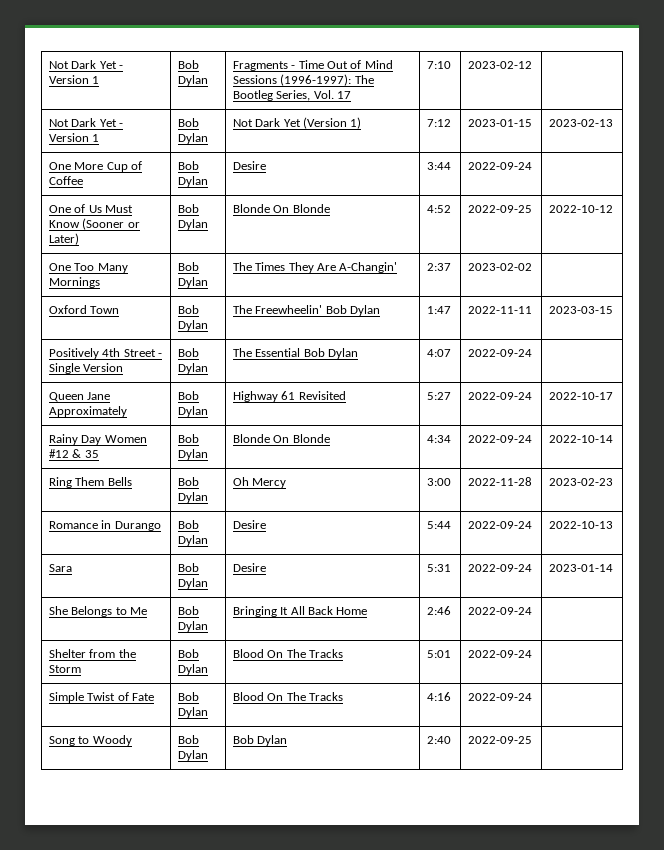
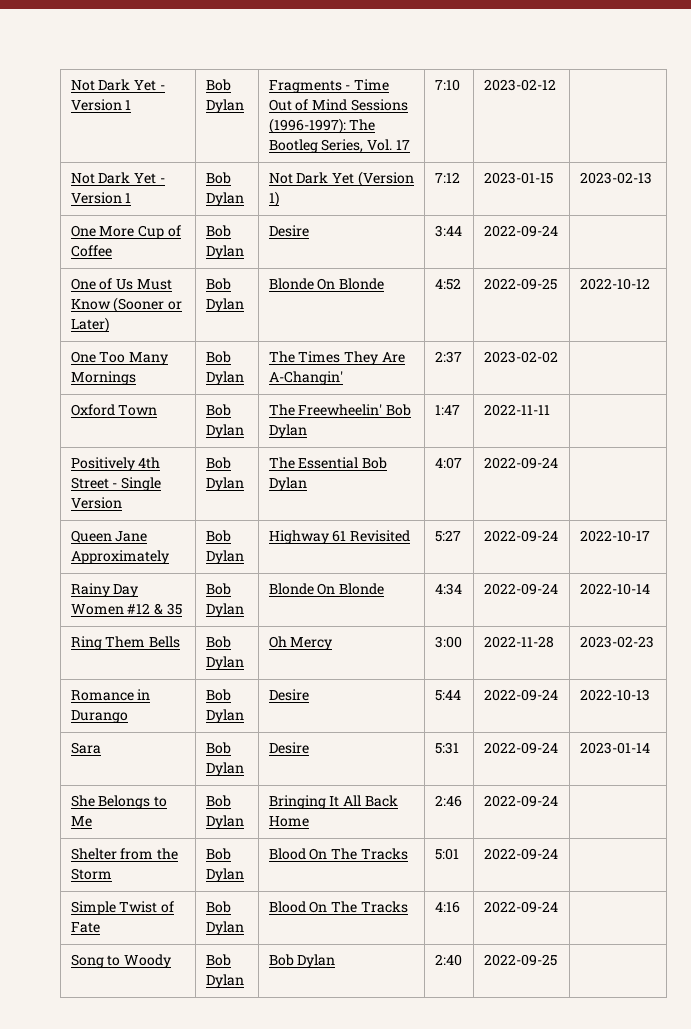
- Oxford Town | Bob Dylan | The Freewheelin' Bob Dylan | 1:47 | 2022-11-11 | 2023-03-15
+ Oxford Town | Bob Dylan | The Freewheelin' Bob Dylan | 1:47 | 2022-11-11 |

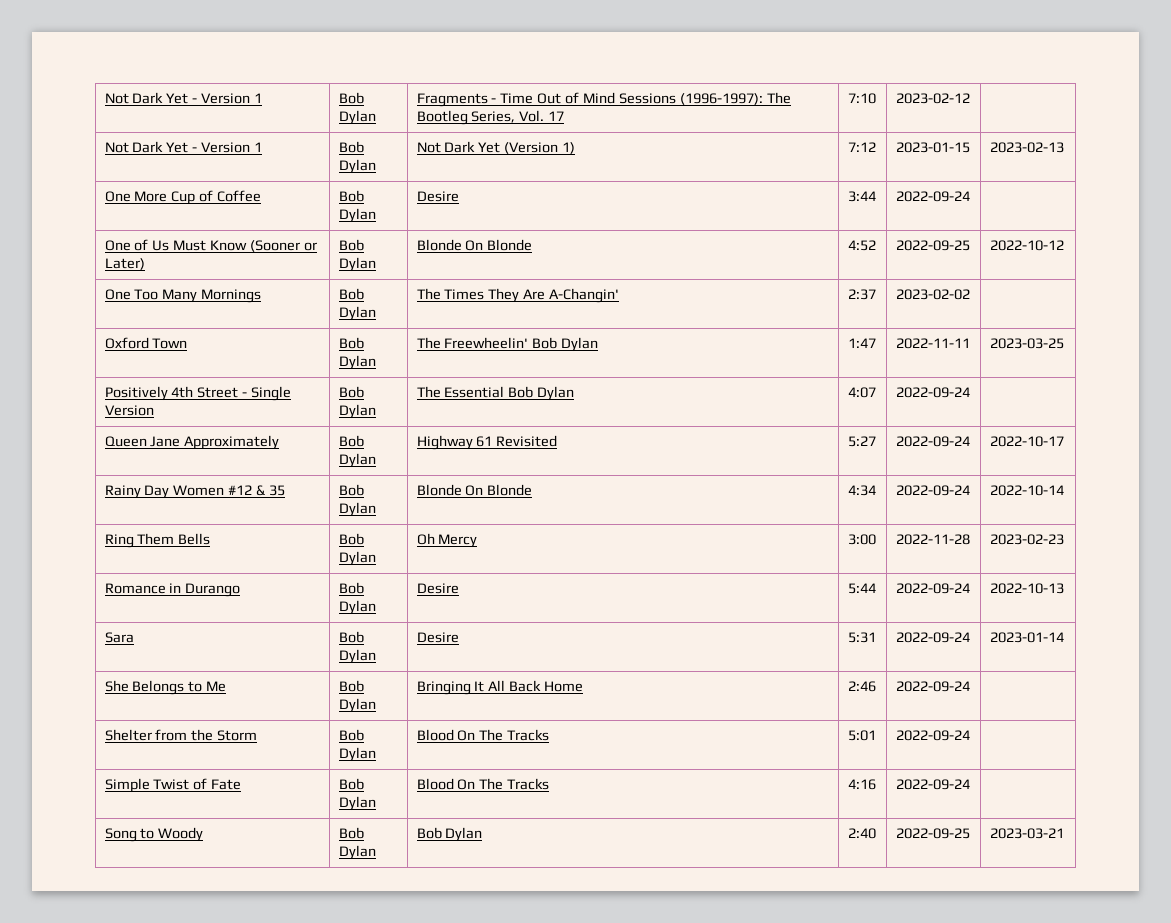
- Oxford Town | Bob Dylan | The Freewheelin' Bob Dylan | 1:47 | 2022-11-11 |
+ Oxford Town | Bob Dylan | The Freewheelin' Bob Dylan | 1:47 | 2022-11-11 | 2023-03-25
- Song to Woody | Bob Dylan | Bob Dylan | 2:40 | 2022-09-25 |
+ Song to Woody | Bob Dylan | Bob Dylan | 2:40 | 2022-09-25 | 2023-03-21

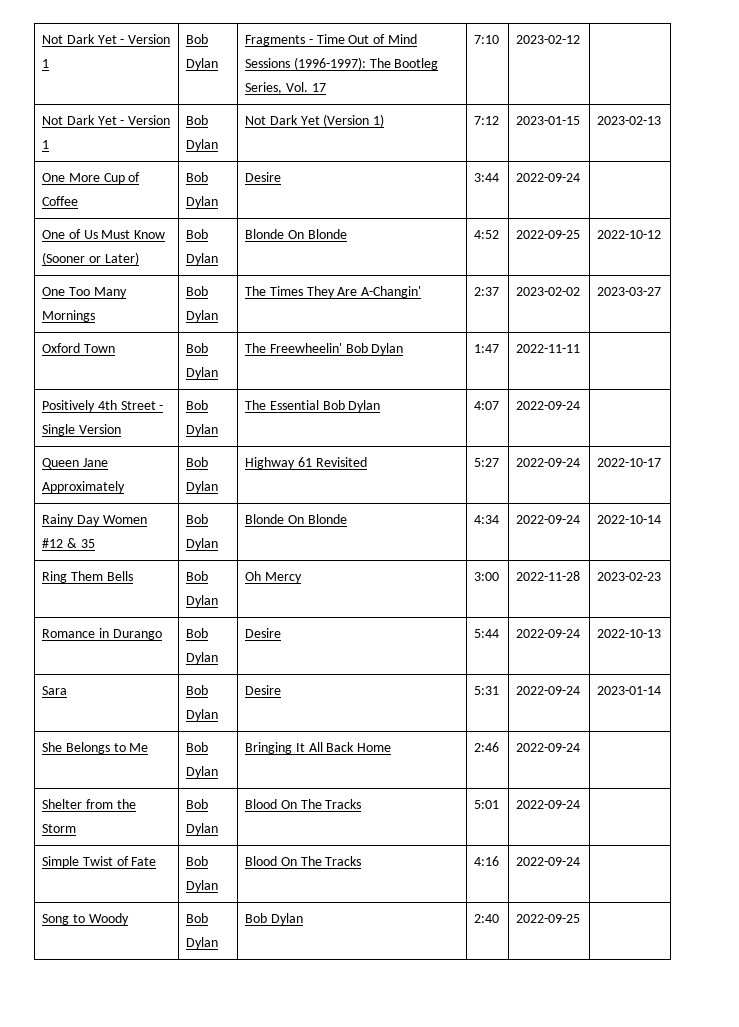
- One Too Many Mornings | Bob Dylan | The Times They Are A-Changin' | 2:37 | 2023-02-02 |
+ One Too Many Mornings | Bob Dylan | The Times They Are A-Changin' | 2:37 | 2023-02-02 | 2023-03-27
- Oxford Town | Bob Dylan | The Freewheelin' Bob Dylan | 1:47 | 2022-11-11 | 2023-03-25
+ Oxford Town | Bob Dylan | The Freewheelin' Bob Dylan | 1:47 | 2022-11-11 |
- Song to Woody | Bob Dylan | Bob Dylan | 2:40 | 2022-09-25 | 2023-03-21
+ Song to Woody | Bob Dylan | Bob Dylan | 2:40 | 2022-09-25 |

